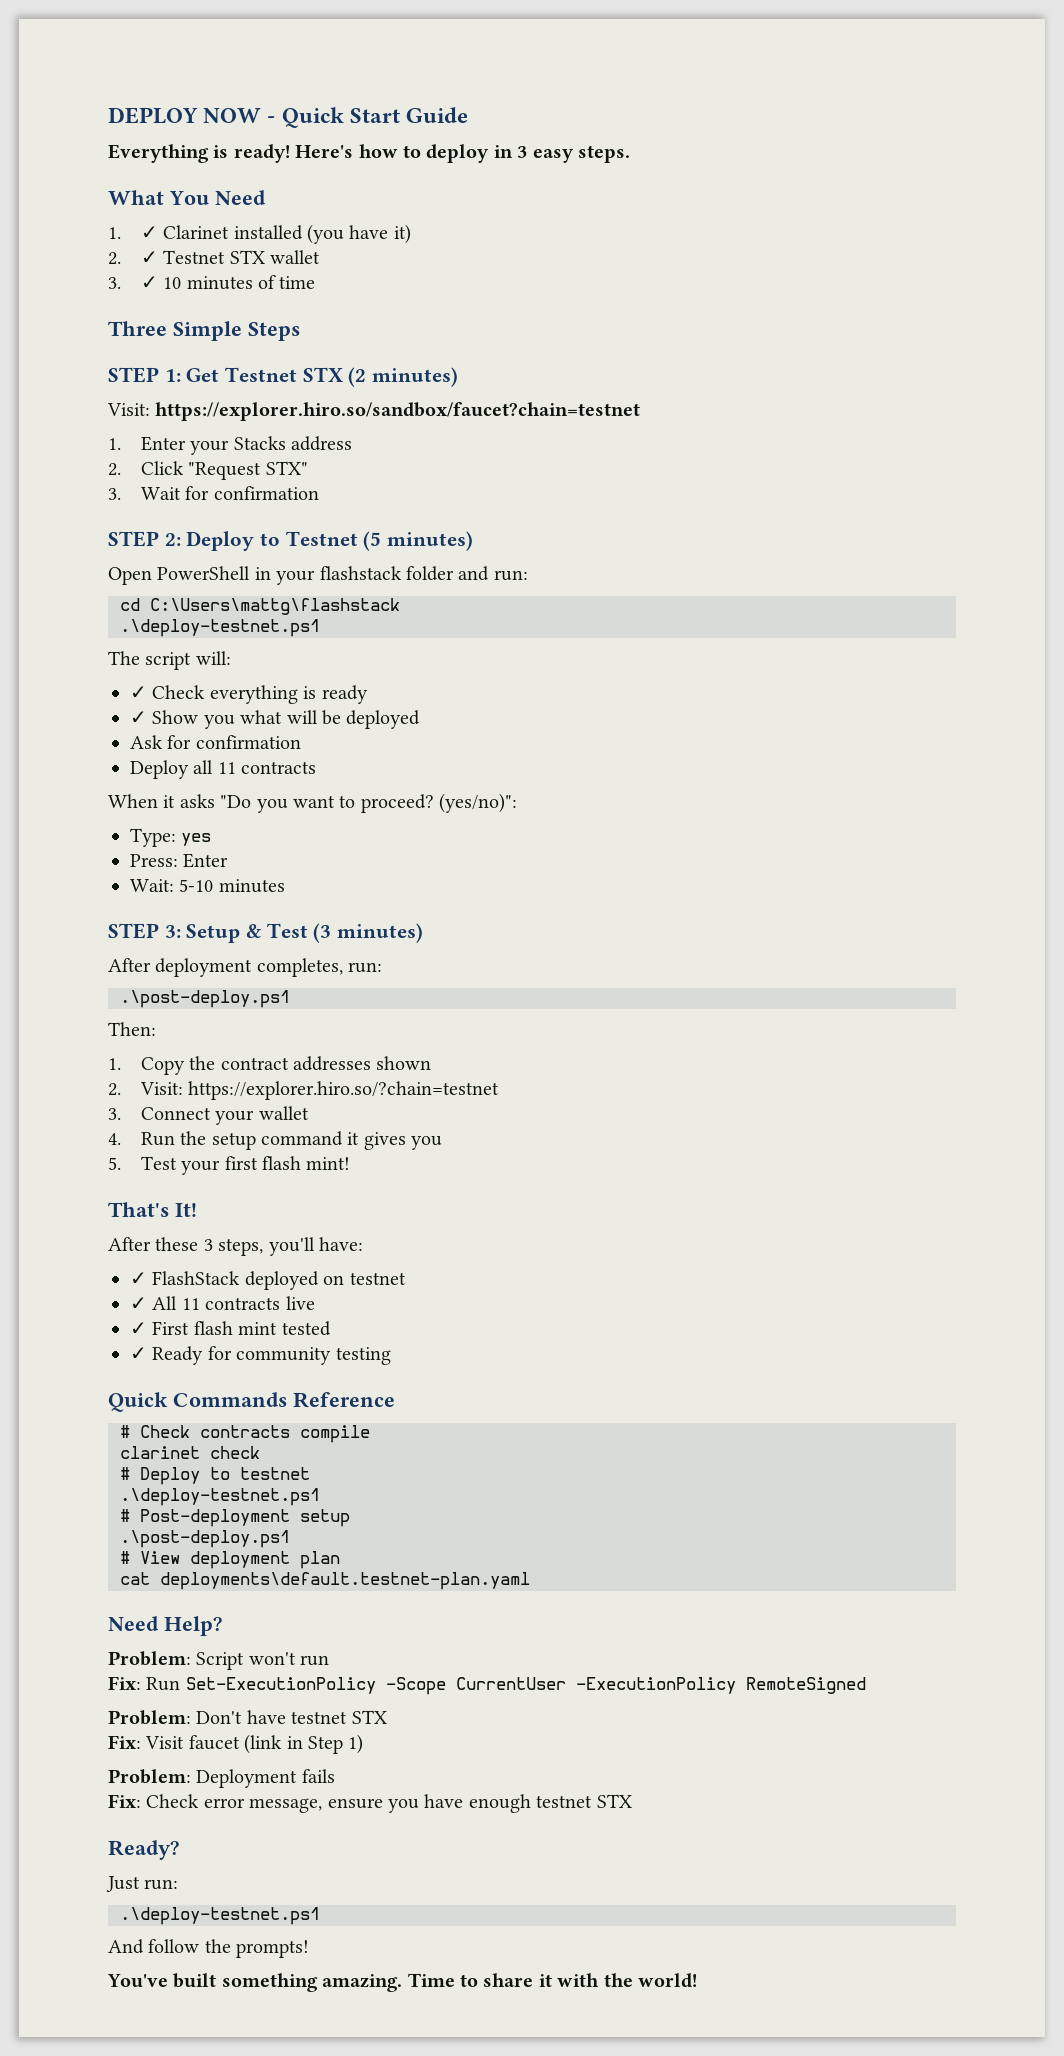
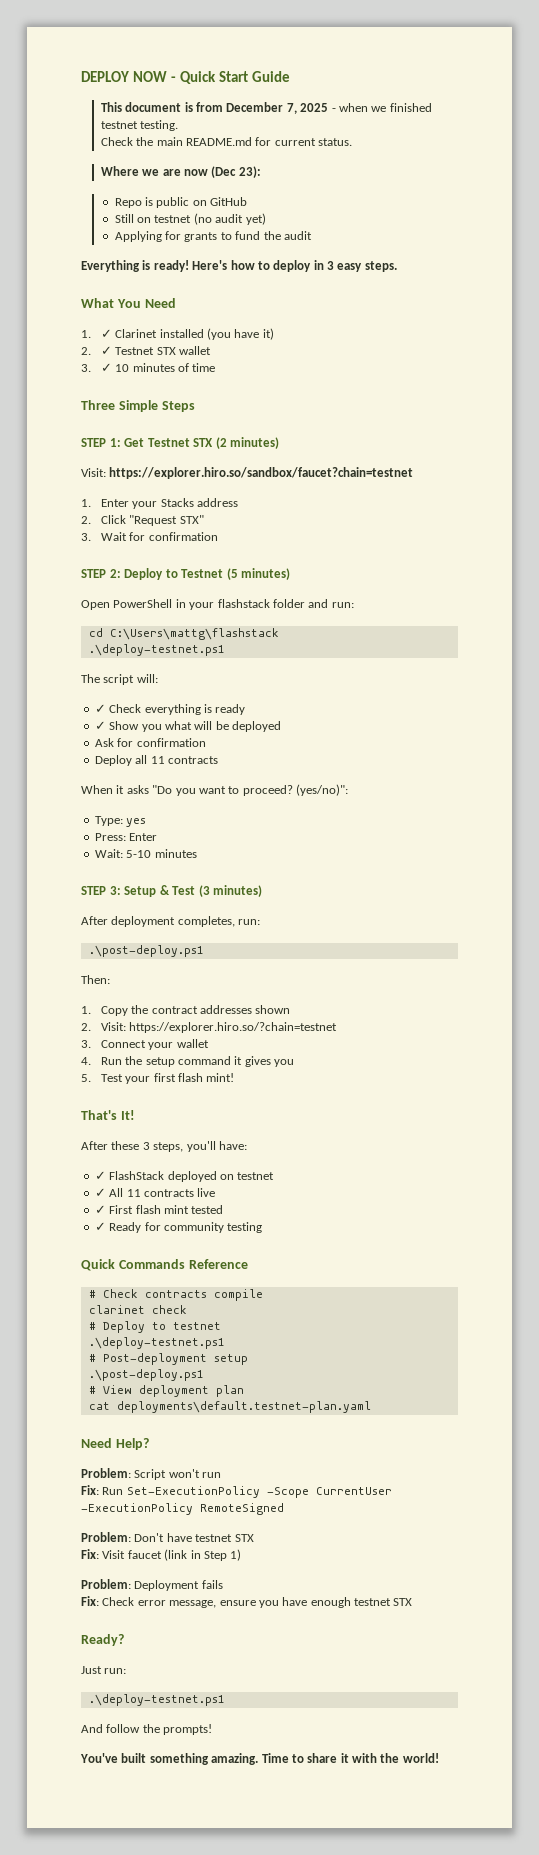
+ This document is from December 7, 2025 - when we finished testnet testing.
+ Check the main README.md for current status.
+ Where we are now (Dec 23):
+ Repo is public on GitHub
+ Still on testnet (no audit yet)
+ Applying for grants to fund the audit

